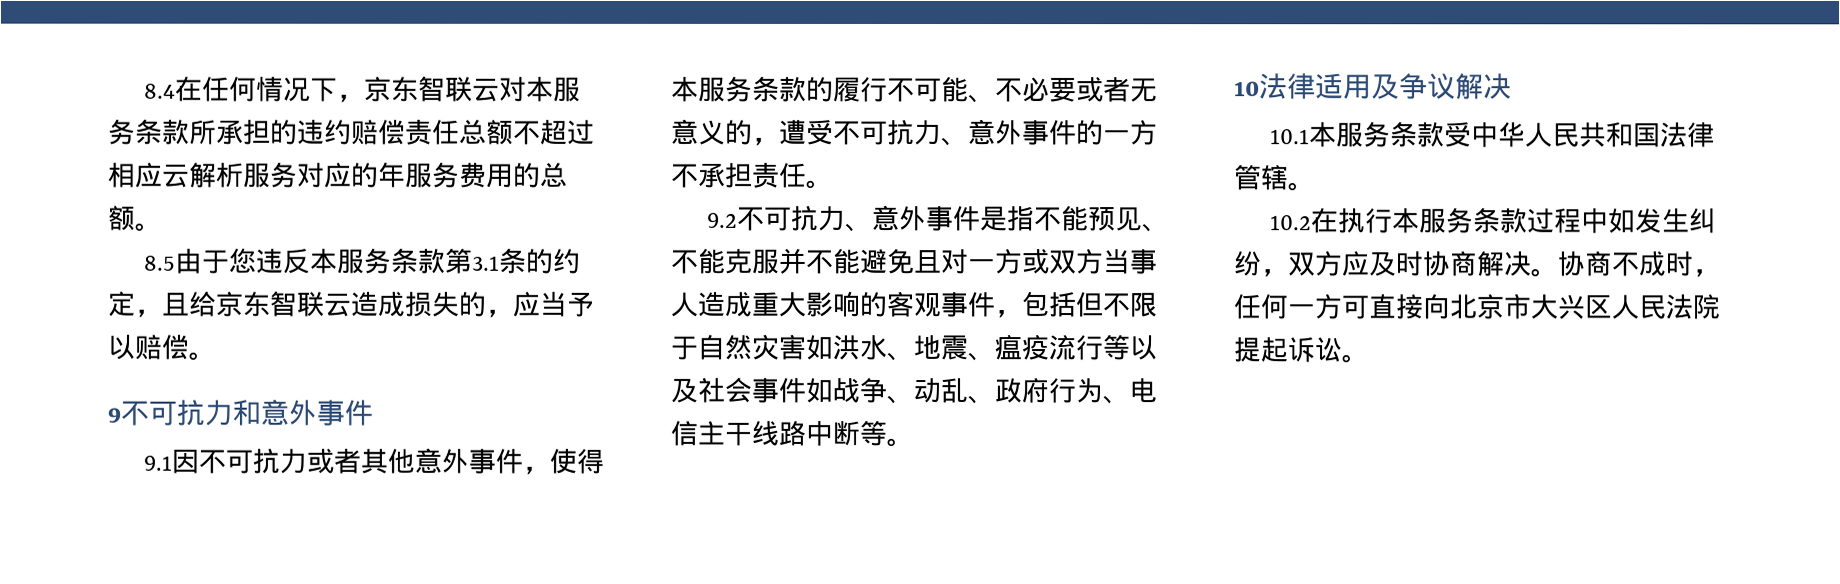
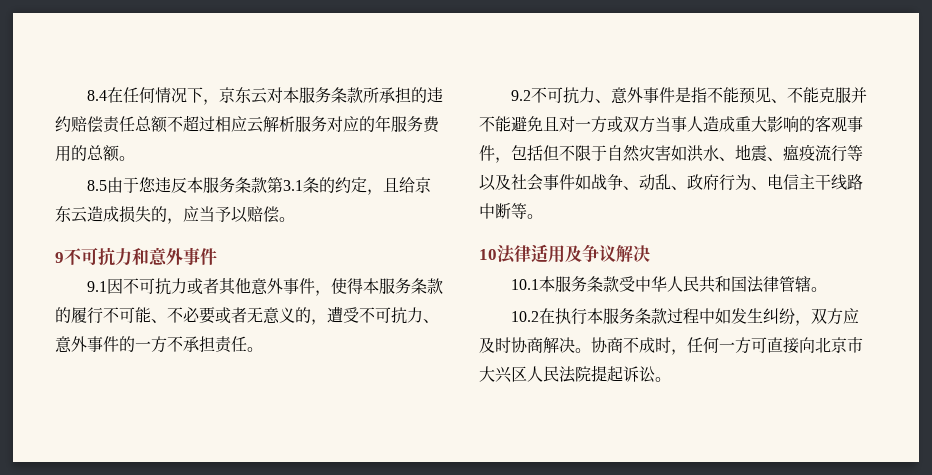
- 8.4在任何情况下，京东智联云对本服务条款所承担的违约赔偿责任总额不超过相应云解析服务对应的年服务费用的总额。
+ 8.4在任何情况下，京东云对本服务条款所承担的违约赔偿责任总额不超过相应云解析服务对应的年服务费用的总额。
- 8.5由于您违反本服务条款第3.1条的约定，且给京东智联云造成损失的，应当予以赔偿。
+ 8.5由于您违反本服务条款第3.1条的约定，且给京东云造成损失的，应当予以赔偿。

